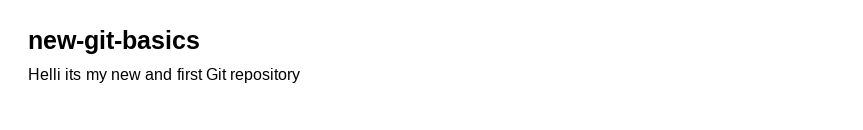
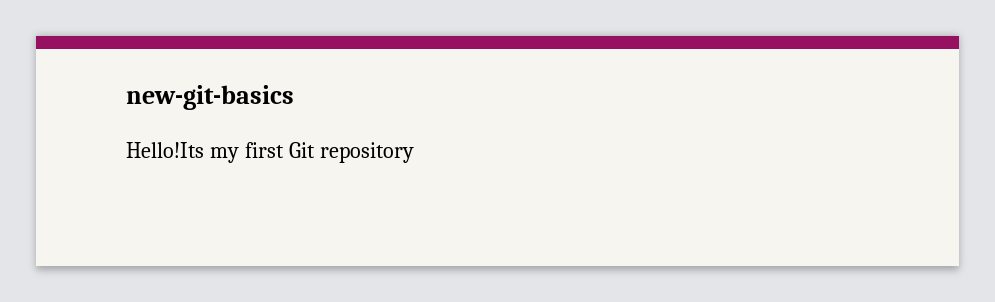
- Helli its my new and first Git repository
+ Hello!Its my first Git repository

